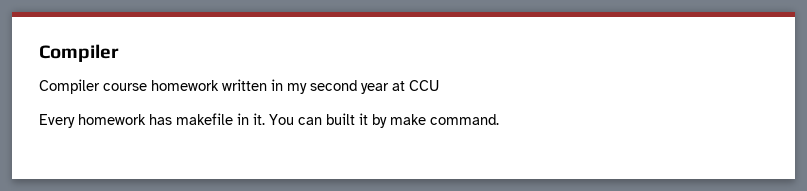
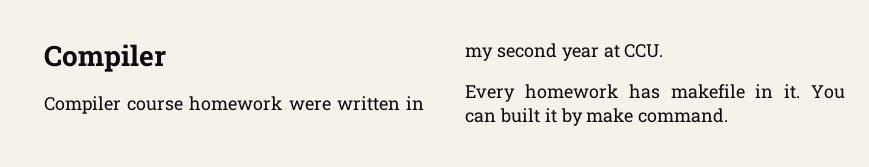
- Compiler course homework written in my second year at CCU
+ Compiler course homework were written in my second year at CCU.

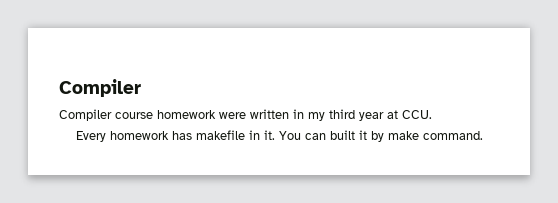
- Compiler course homework were written in my second year at CCU.
+ Compiler course homework were written in my third year at CCU.

